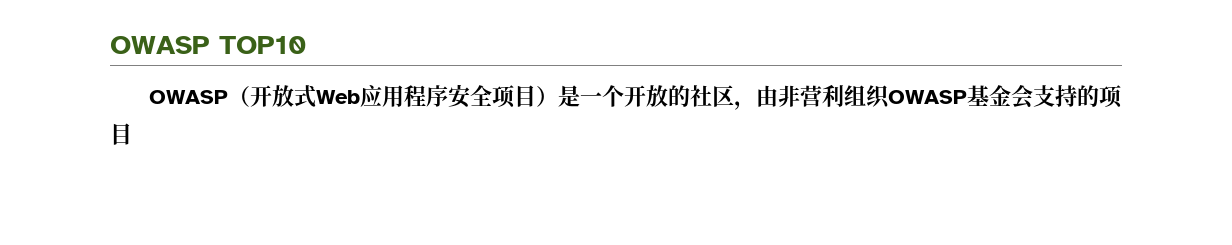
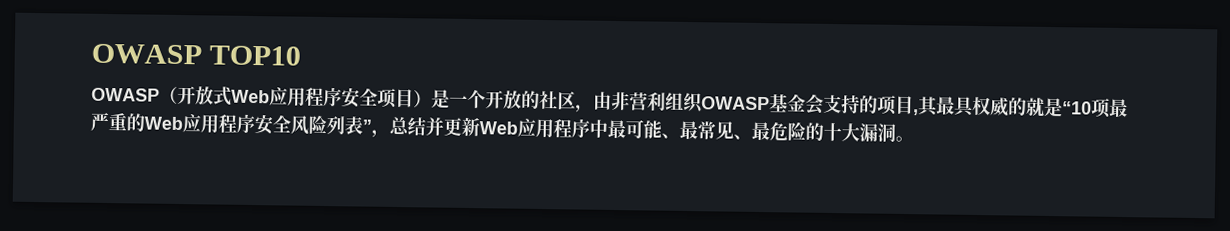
- OWASP（开放式Web应用程序安全项目）是一个开放的社区，由非营利组织OWASP基金会支持的项目
+ OWASP（开放式Web应用程序安全项目）是一个开放的社区，由非营利组织OWASP基金会支持的项目,其最具权威的就是“10项最严重的Web应用程序安全风险列表”，总结并更新Web应用程序中最可能、最常见、最危险的十大漏洞。

